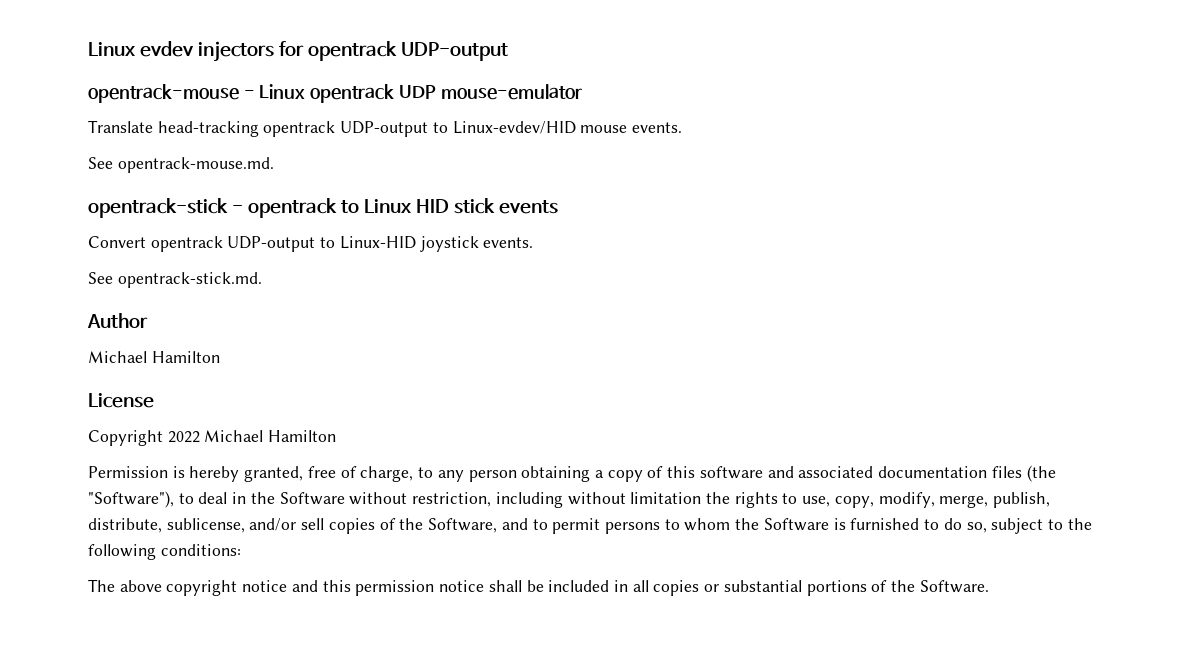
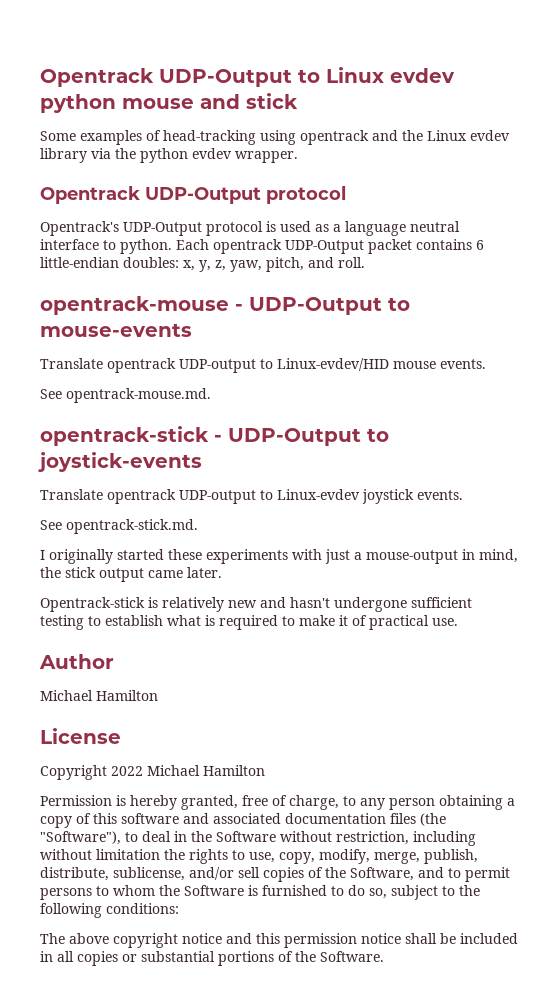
- Linux evdev injectors for opentrack UDP-output
- opentrack-mouse - Linux opentrack UDP mouse-emulator
- Translate head-tracking opentrack UDP-output to Linux-evdev/HID mouse events.
+ Opentrack UDP-Output to Linux evdev python mouse and stick
+ Some examples of head-tracking using opentrack and the Linux evdev library via the python evdev wrapper.
+ Opentrack UDP-Output protocol
+ Opentrack's UDP-Output protocol is used as a language neutral interface to python. Each opentrack UDP-Output packet contains 6 little-endian doubles: x, y, z, yaw, pitch, and roll.
+ opentrack-mouse - UDP-Output to mouse-events
+ Translate opentrack UDP-output to Linux-evdev/HID mouse events.
- opentrack-stick - opentrack to Linux HID stick events
- Convert opentrack UDP-output to Linux-HID joystick events.
+ opentrack-stick - UDP-Output to joystick-events
+ Translate opentrack UDP-output to Linux-evdev joystick events.
+ I originally started these experiments with just a mouse-output in mind, the stick output came later.
+ Opentrack-stick is relatively new and hasn't undergone sufficient testing to establish what is required to make it of practical use.

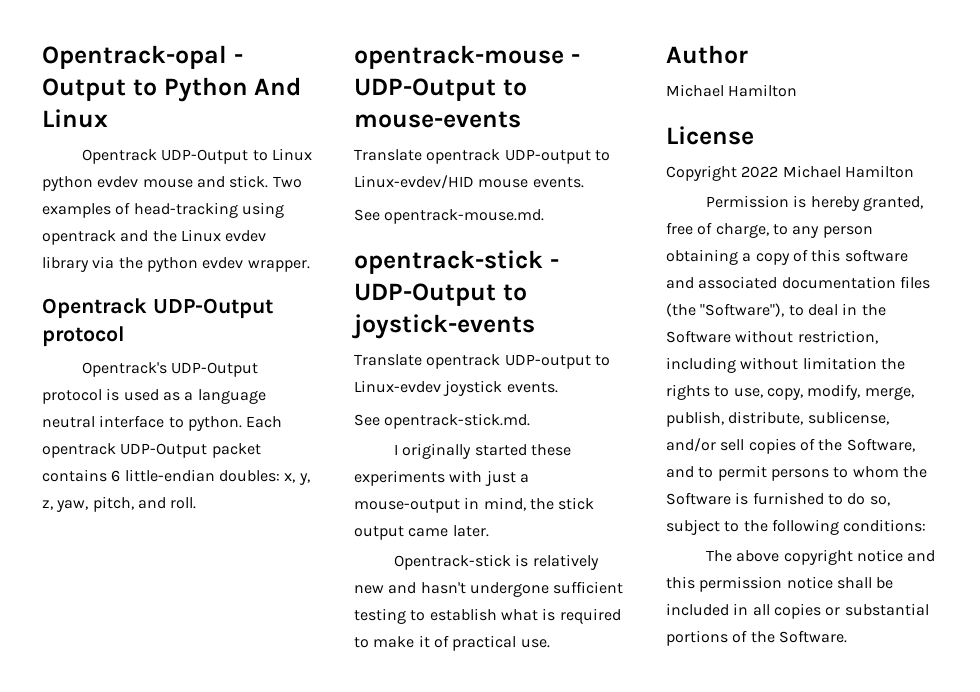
- Opentrack UDP-Output to Linux evdev python mouse and stick
- Some examples of head-tracking using opentrack and the Linux evdev library via the python evdev wrapper.
+ Opentrack-opal - Output to Python And Linux
+ Opentrack UDP-Output to Linux python evdev mouse and stick. Two examples of head-tracking using opentrack and the Linux evdev library via the python evdev wrapper.

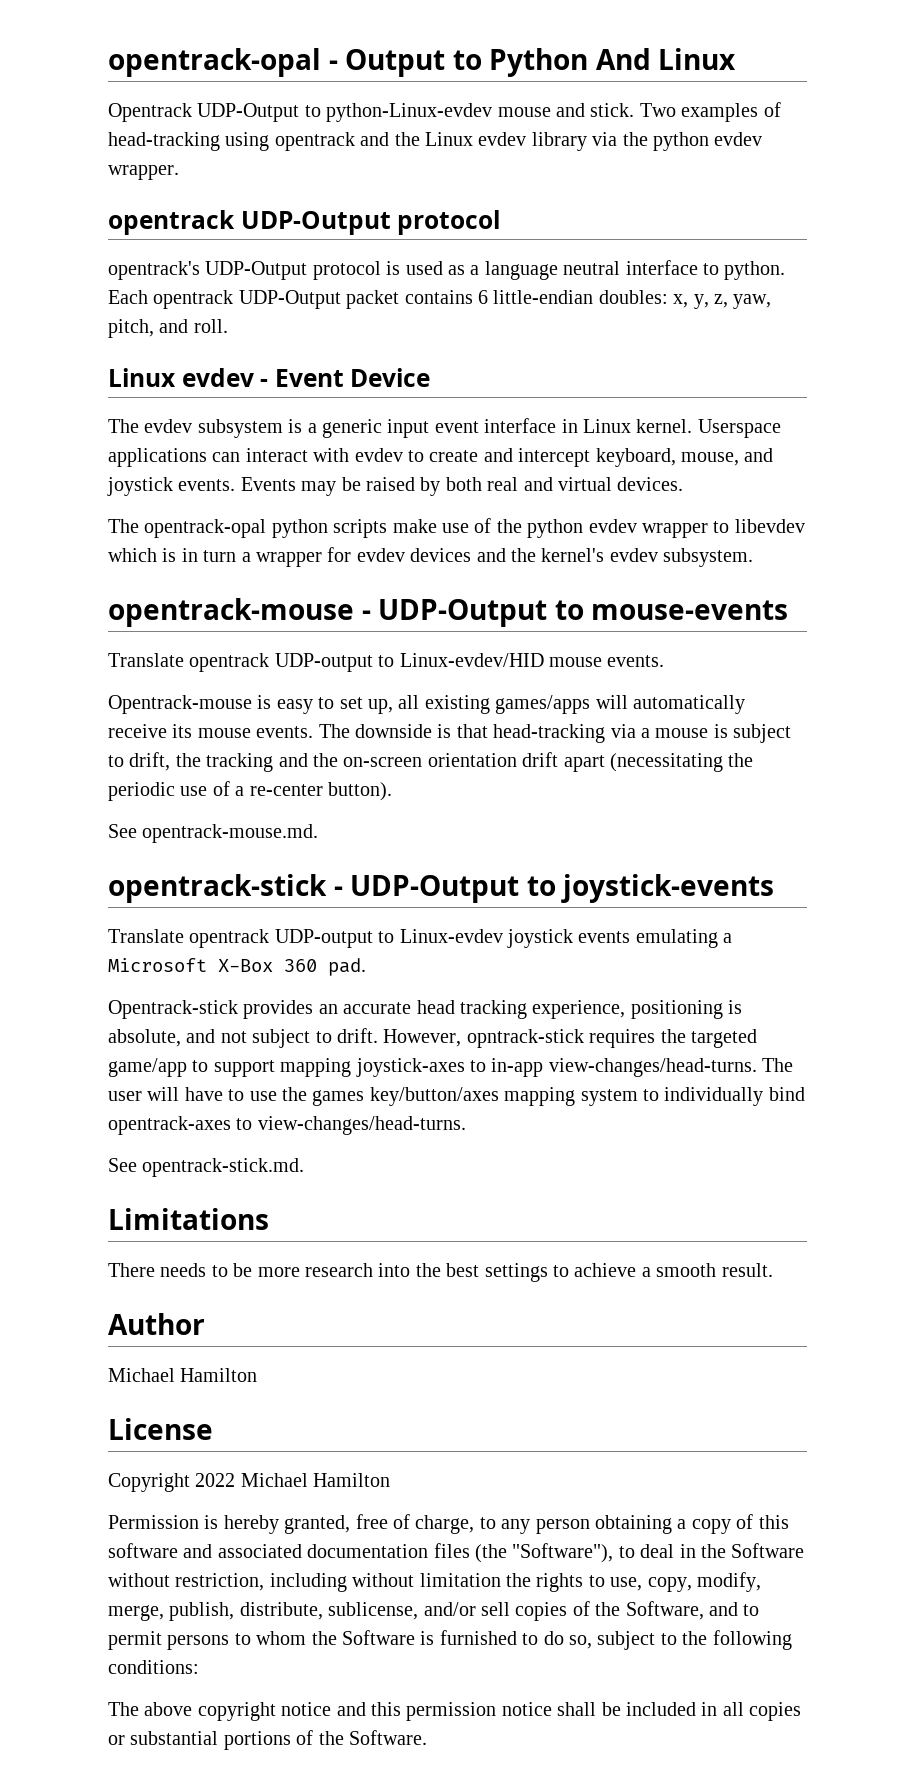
- Opentrack-opal - Output to Python And Linux
+ opentrack-opal - Output to Python And Linux
- Opentrack UDP-Output to Linux python evdev mouse and stick.
+ Opentrack UDP-Output to python-Linux-evdev mouse and stick.
- Opentrack UDP-Output protocol
+ opentrack UDP-Output protocol
- Opentrack's UDP-Output protocol is used as a language neutral interface to python.
+ opentrack's UDP-Output protocol is used as a language neutral interface to python.
+ Linux evdev - Event Device
+ The evdev subsystem is a generic input event interface in Linux kernel. Userspace applications can interact with evdev to create and intercept keyboard, mouse, and joystick events. Events may be raised by both real and virtual devices.
+ The opentrack-opal python scripts make use of the python evdev wrapper to libevdev which is in turn a wrapper for evdev devices and the kernel's evdev subsystem.
+ Opentrack-mouse is easy to set up, all existing games/apps will automatically receive its mouse events. The downside is that head-tracking via a mouse is subject to drift, the tracking and the on-screen orientation drift apart (necessitating the periodic use of a re-center button).
- Translate opentrack UDP-output to Linux-evdev joystick events.
+ Translate opentrack UDP-output to Linux-evdev joystick events emulating a Microsoft X-Box 360 pad.
+ Opentrack-stick provides an accurate head tracking experience, positioning is absolute, and not subject to drift. However, opntrack-stick requires the targeted game/app to support mapping joystick-axes to in-app view-changes/head-turns. The user will have to use the games key/button/axes mapping system to individually bind opentrack-axes to view-changes/head-turns.
  See opentrack-stick.md.
- I originally started these experiments with just a mouse-output in mind, the stick output came later.
- Opentrack-stick is relatively new and hasn't undergone sufficient testing to establish what is required to make it of practical use.
+ Limitations
+ There needs to be more research into the best settings to achieve a smooth result.

